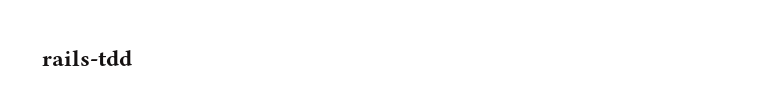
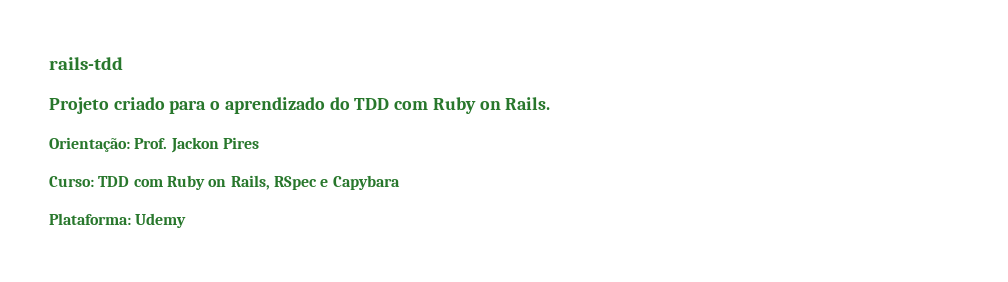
+ Projeto criado para o aprendizado do TDD com Ruby on Rails.
+ Orientação: Prof. Jackon Pires
+ Curso: TDD com Ruby on Rails, RSpec e Capybara
+ Plataforma: Udemy

